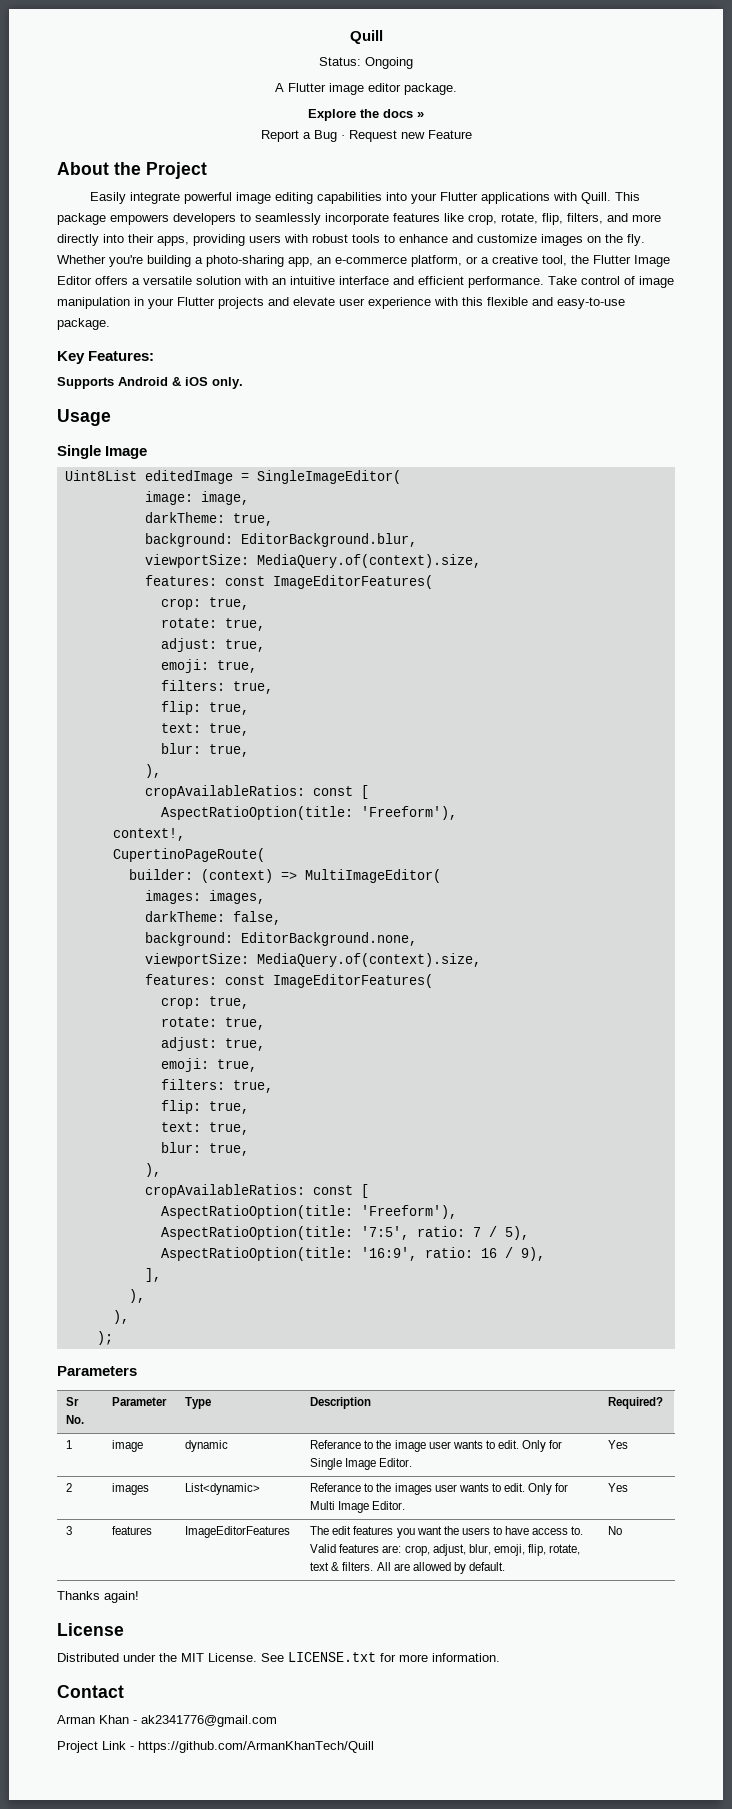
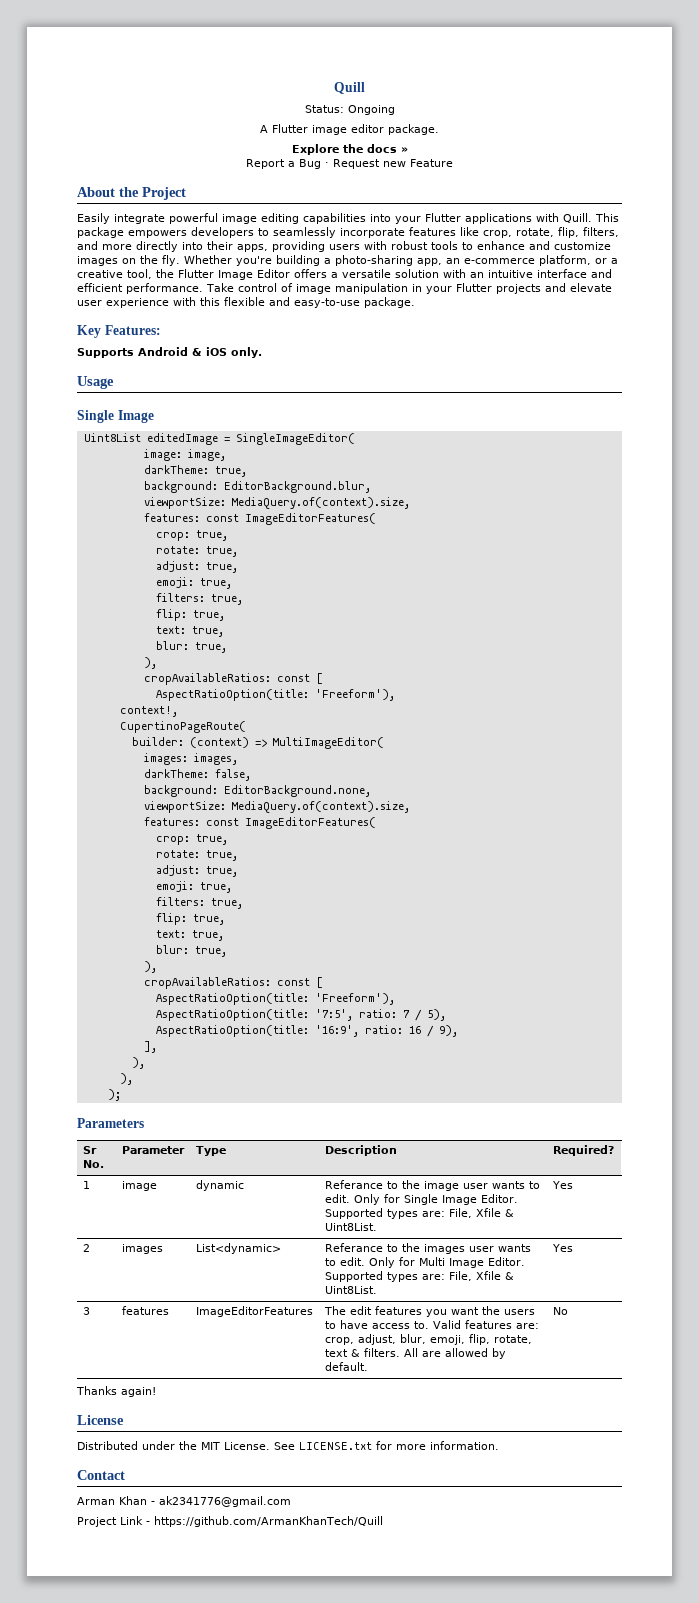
- 1 | image | dynamic | Referance to the image user wants to edit. Only for Single Image Editor. | Yes
+ 1 | image | dynamic | Referance to the image user wants to edit. Only for Single Image Editor. Supported types are: File, Xfile & Uint8List. | Yes
- 2 | images | List<dynamic> | Referance to the images user wants to edit. Only for Multi Image Editor. | Yes
+ 2 | images | List<dynamic> | Referance to the images user wants to edit. Only for Multi Image Editor. Supported types are: File, Xfile & Uint8List. | Yes

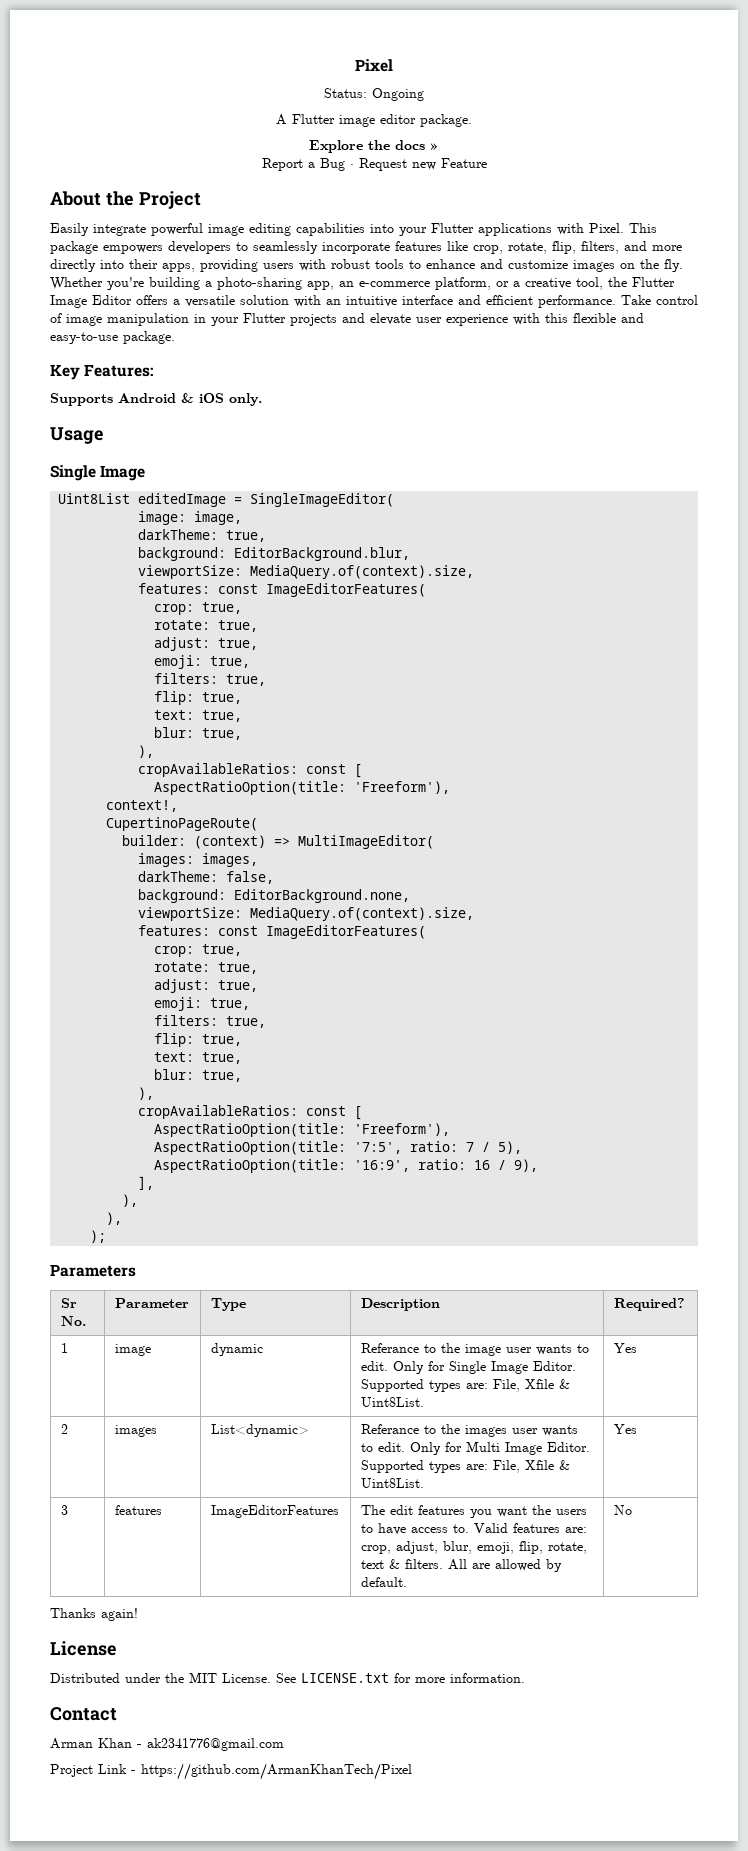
- Quill
+ Pixel
- Easily integrate powerful image editing capabilities into your Flutter applications with Quill.
+ Easily integrate powerful image editing capabilities into your Flutter applications with Pixel.
- Project Link - https://github.com/ArmanKhanTech/Quill
+ Project Link - https://github.com/ArmanKhanTech/Pixel

